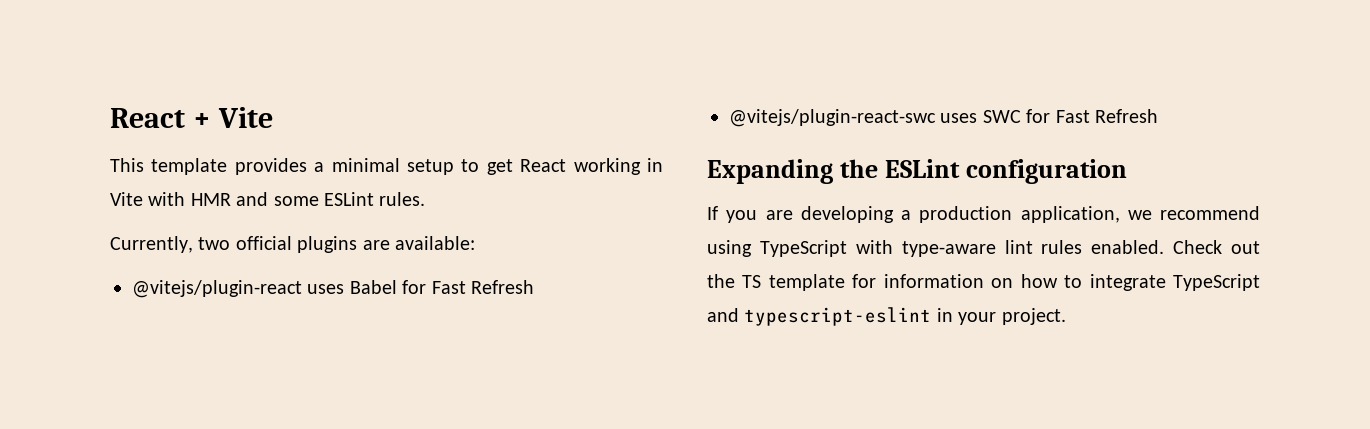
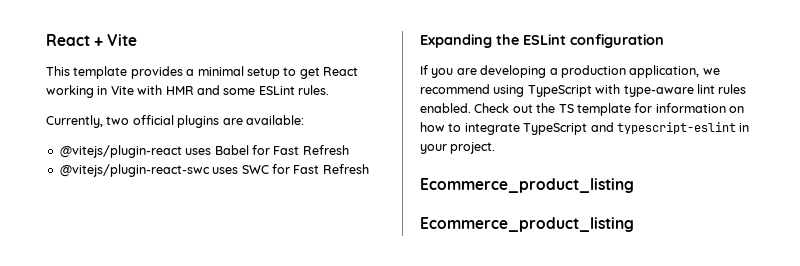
  Check out the TS template for information on how to integrate TypeScript and typescript-eslint in your project.
+ Ecommerce_product_listing
+ Ecommerce_product_listing

